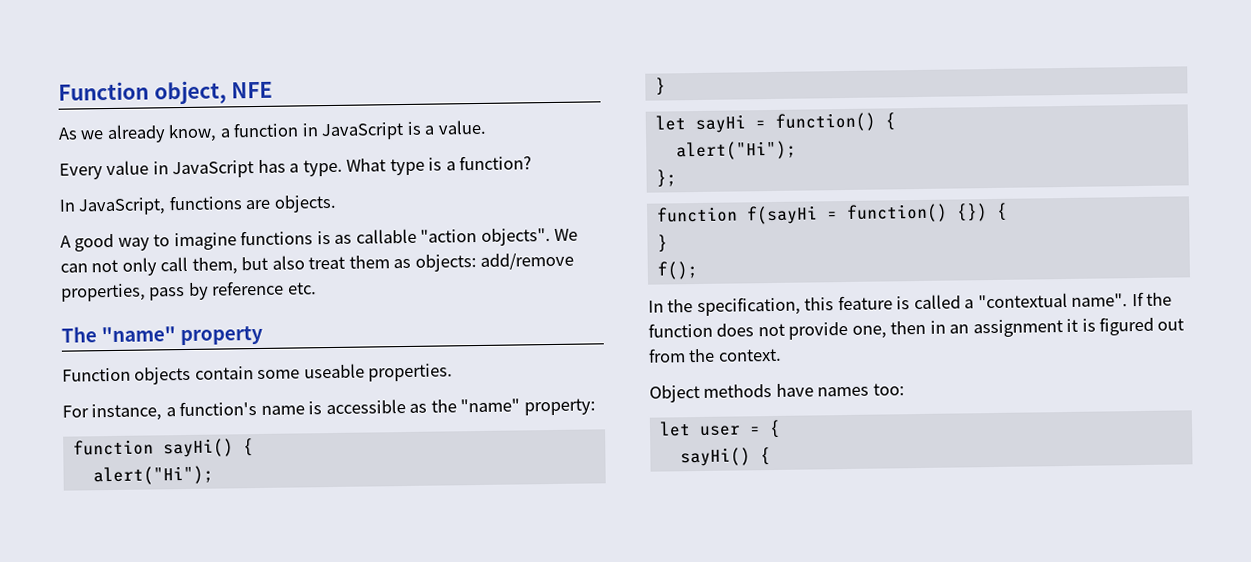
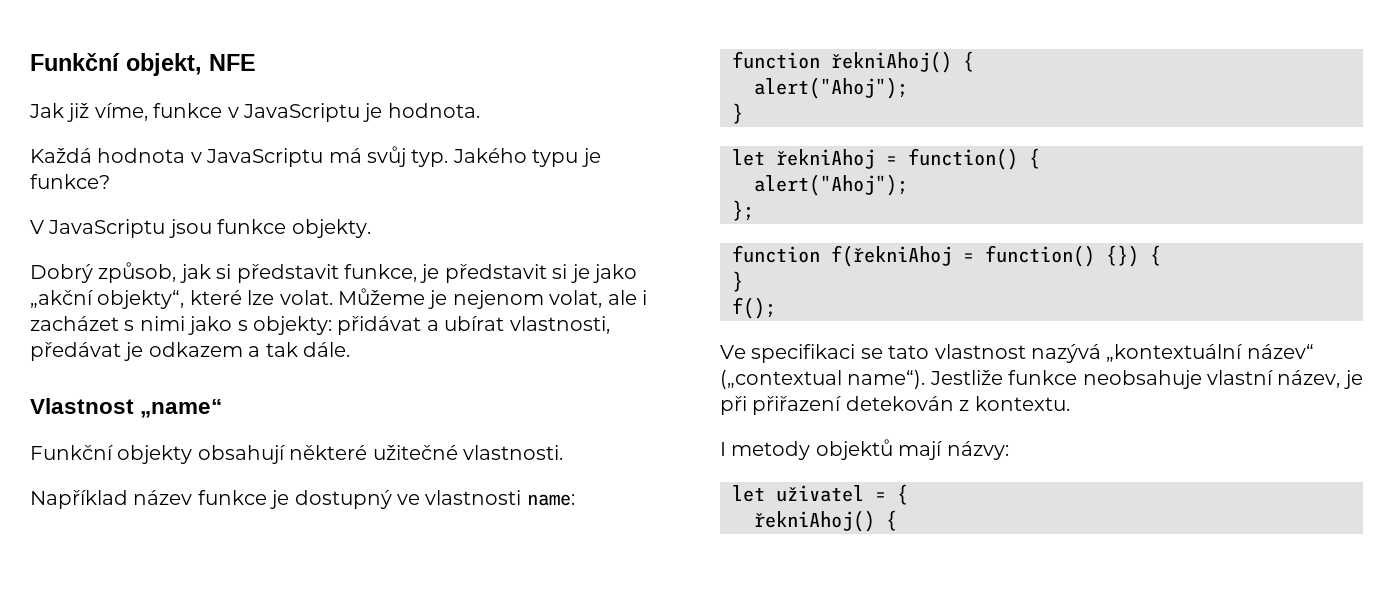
- Function object, NFE
+ Funkční objekt, NFE
- As we already know, a function in JavaScript is a value.
- Every value in JavaScript has a type. What type is a function?
- In JavaScript, functions are objects.
- A good way to imagine functions is as callable "action objects". We can not only call them, but also treat them as objects: add/remove properties, pass by reference etc.
- The "name" property
- Function objects contain some useable properties.
- For instance, a function's name is accessible as the "name" property:
- function sayHi() {
- alert("Hi");
+ Jak již víme, funkce v JavaScriptu je hodnota.
+ Každá hodnota v JavaScriptu má svůj typ. Jakého typu je funkce?
+ V JavaScriptu jsou funkce objekty.
+ Dobrý způsob, jak si představit funkce, je představit si je jako „akční objekty“, které lze volat. Můžeme je nejenom volat, ale i zacházet s nimi jako s objekty: přidávat a ubírat vlastnosti, předávat je odkazem a tak dále.
+ Vlastnost „name“
+ Funkční objekty obsahují některé užitečné vlastnosti.
+ Například název funkce je dostupný ve vlastnosti name:
+ function řekniAhoj() {
+ alert("Ahoj");
- let sayHi = function() {
- alert("Hi");
+ let řekniAhoj = function() {
+ alert("Ahoj");
- function f(sayHi = function() {}) {
+ function f(řekniAhoj = function() {}) {
- In the specification, this feature is called a "contextual name". If the function does not provide one, then in an assignment it is figured out from the context.
- Object methods have names too:
- let user = {
- sayHi() {
+ Ve specifikaci se tato vlastnost nazývá „kontextuální název“ („contextual name“). Jestliže funkce neobsahuje vlastní název, je při přiřazení detekován z kontextu.
+ I metody objektů mají názvy:
+ let uživatel = {
+ řekniAhoj() {

